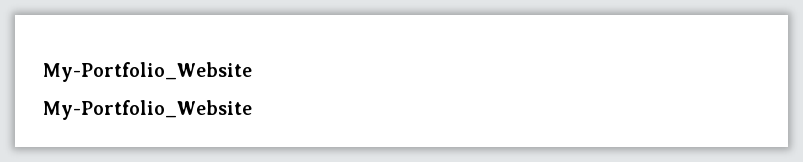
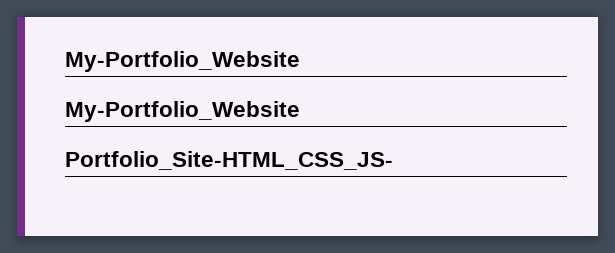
+ Portfolio_Site-HTML_CSS_JS-

